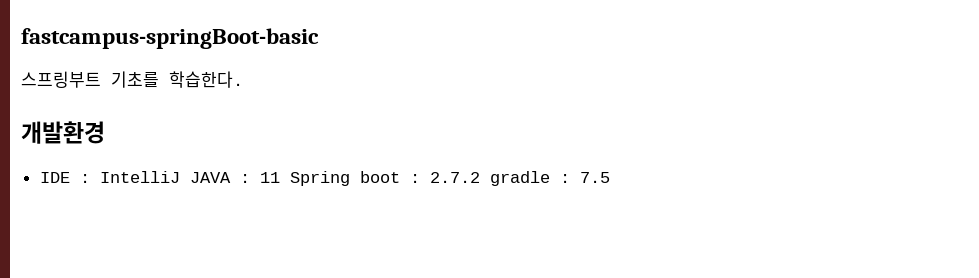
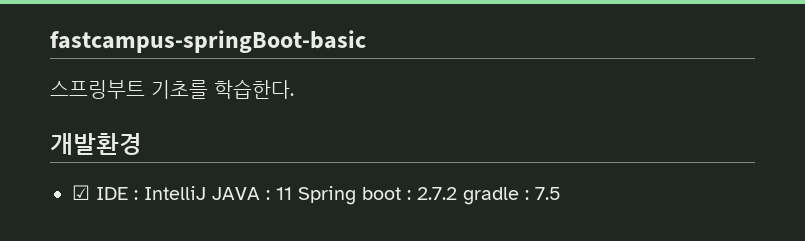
- IDE : IntelliJ JAVA : 11 Spring boot : 2.7.2 gradle : 7.5
+ ☑ IDE : IntelliJ JAVA : 11 Spring boot : 2.7.2 gradle : 7.5

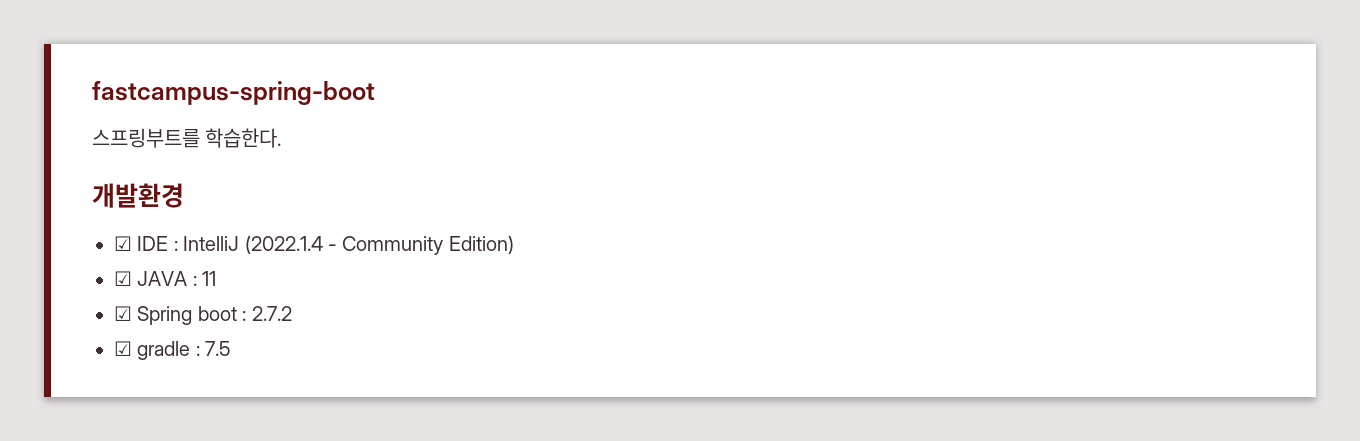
- fastcampus-springBoot-basic
- 스프링부트 기초를 학습한다.
+ fastcampus-spring-boot
+ 스프링부트를 학습한다.
- ☑ IDE : IntelliJ JAVA : 11 Spring boot : 2.7.2 gradle : 7.5
+ ☑ IDE : IntelliJ (2022.1.4 - Community Edition)
+ ☑ JAVA : 11
+ ☑ Spring boot : 2.7.2
+ ☑ gradle : 7.5

